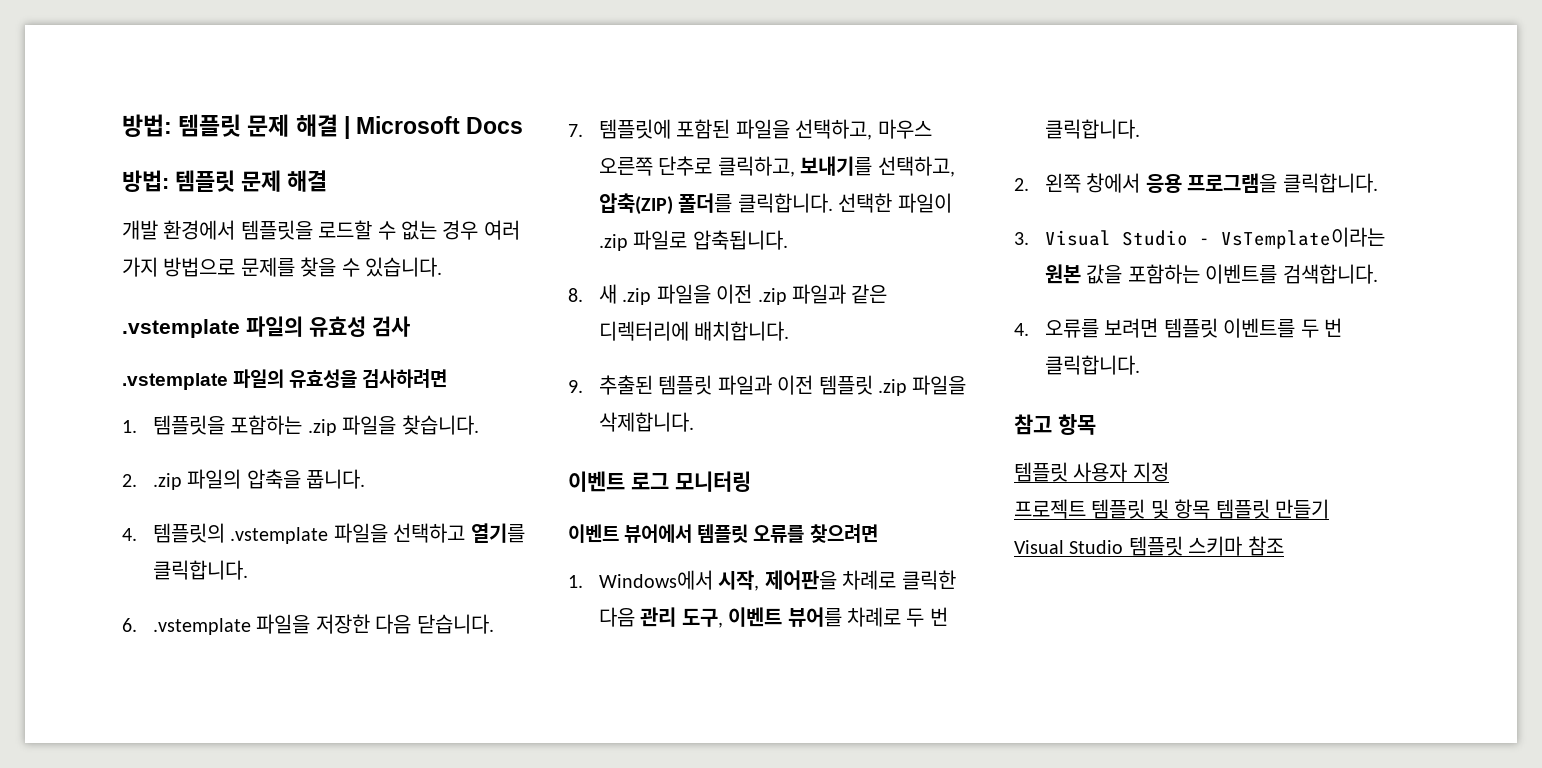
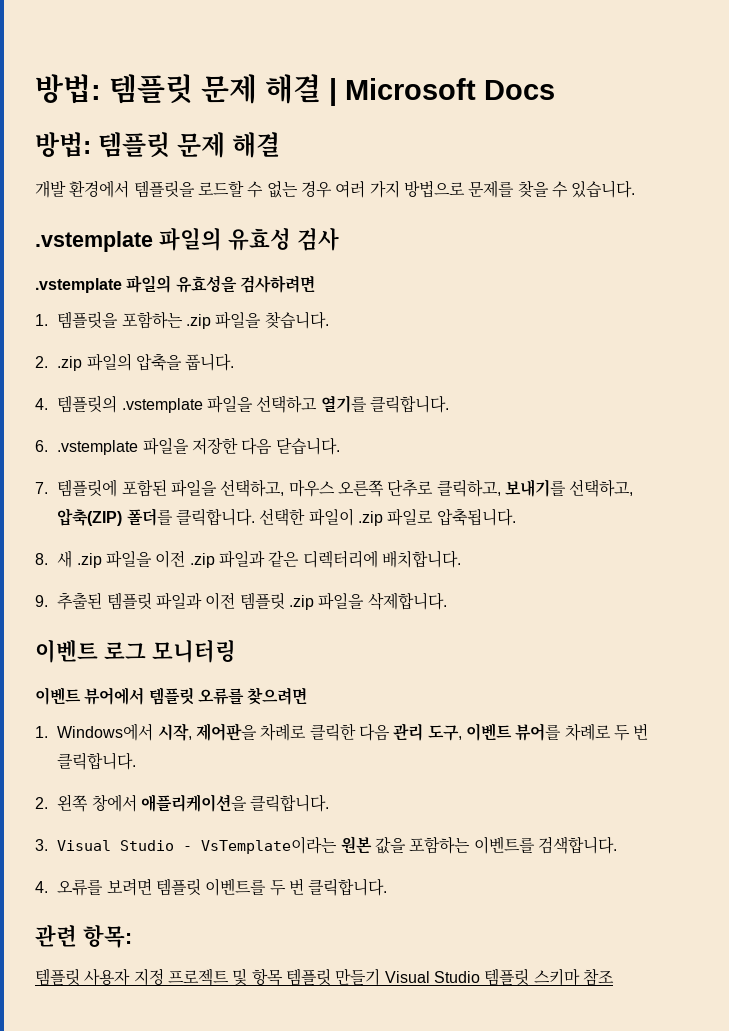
- 2. 왼쪽 창에서 응용 프로그램을 클릭합니다.
+ 2. 왼쪽 창에서 애플리케이션을 클릭합니다.
- 참고 항목
+ 관련 항목:
- 템플릿 사용자 지정
- 프로젝트 템플릿 및 항목 템플릿 만들기
- Visual Studio 템플릿 스키마 참조
+ 템플릿 사용자 지정 프로젝트 및 항목 템플릿 만들기 Visual Studio 템플릿 스키마 참조

